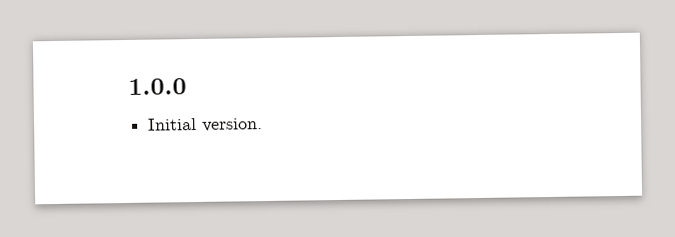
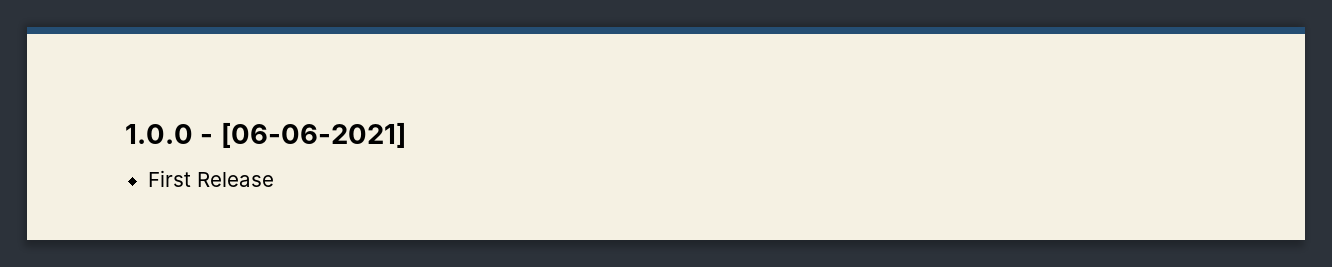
- 1.0.0
- Initial version.
+ 1.0.0 - [06-06-2021]
+ First Release

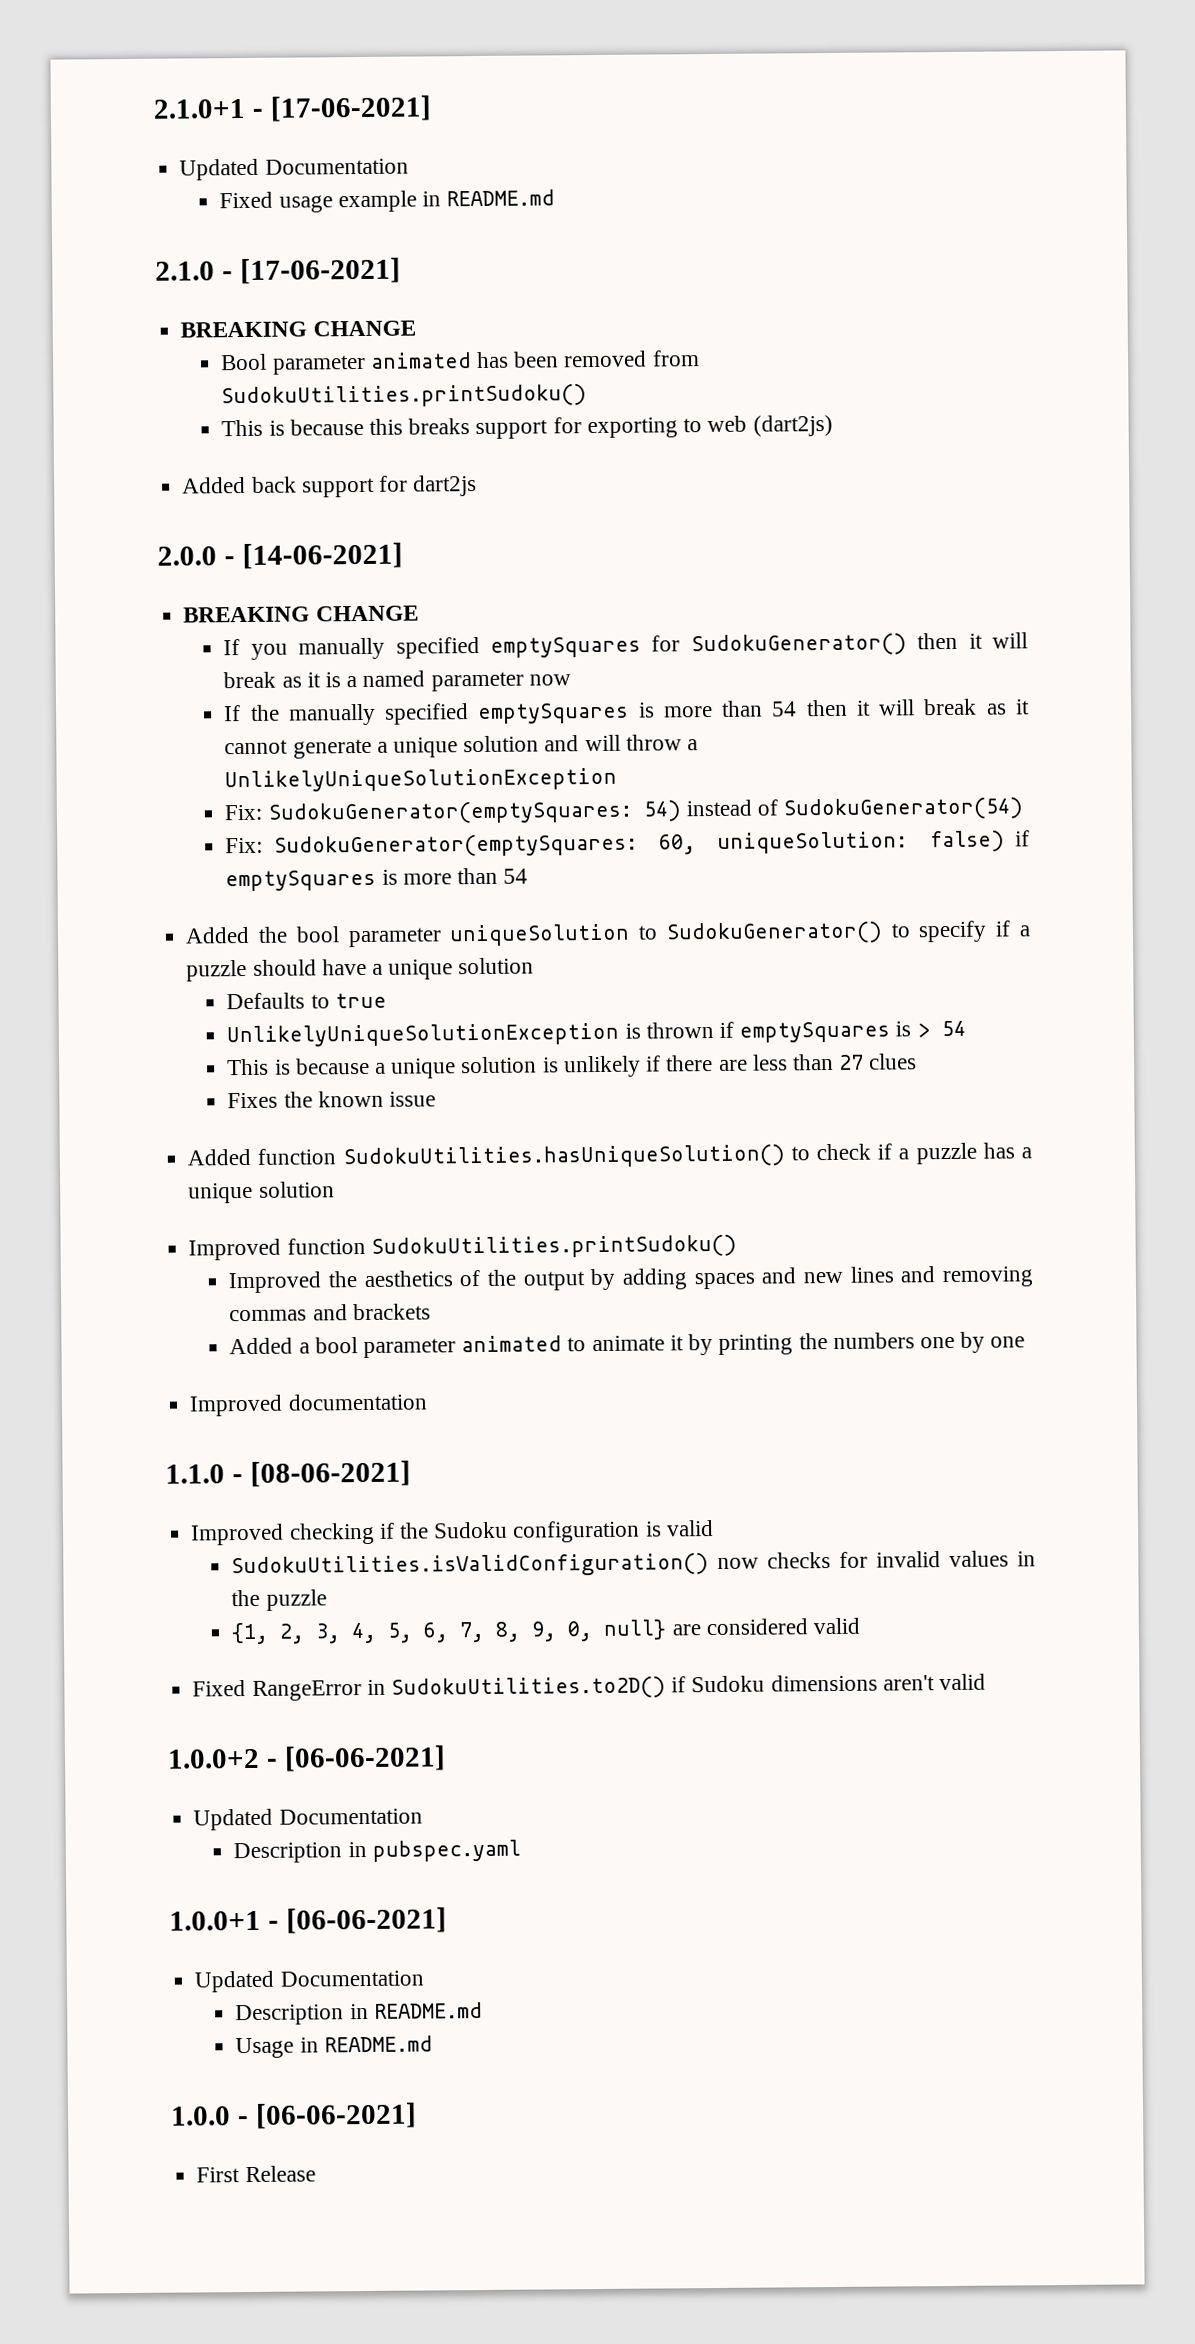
+ 2.1.0+1 - [17-06-2021]
+ Updated Documentation
+ Fixed usage example in README.md
+ 2.1.0 - [17-06-2021]
+ BREAKING CHANGE
+ Bool parameter animated has been removed from SudokuUtilities.printSudoku()
+ This is because this breaks support for exporting to web (dart2js)
+ Added back support for dart2js
+ 2.0.0 - [14-06-2021]
+ BREAKING CHANGE
+ If you manually specified emptySquares for SudokuGenerator() then it will break as it is a named parameter now
+ If the manually specified emptySquares is more than 54 then it will break as it cannot generate a unique solution and will throw a UnlikelyUniqueSolutionException
+ Fix: SudokuGenerator(emptySquares: 54) instead of SudokuGenerator(54)
+ Fix: SudokuGenerator(emptySquares: 60, uniqueSolution: false) if emptySquares is more than 54
+ Added the bool parameter uniqueSolution to SudokuGenerator() to specify if a puzzle should have a unique solution
+ Defaults to true
+ UnlikelyUniqueSolutionException is thrown if emptySquares is > 54
+ This is because a unique solution is unlikely if there are less than 27 clues
+ Fixes the known issue
+ Added function SudokuUtilities.hasUniqueSolution() to check if a puzzle has a unique solution
+ Improved function SudokuUtilities.printSudoku()
+ Improved the aesthetics of the output by adding spaces and new lines and removing commas and brackets
+ Added a bool parameter animated to animate it by printing the numbers one by one
+ Improved documentation
+ 1.1.0 - [08-06-2021]
+ Improved checking if the Sudoku configuration is valid
+ SudokuUtilities.isValidConfiguration() now checks for invalid values in the puzzle
+ {1, 2, 3, 4, 5, 6, 7, 8, 9, 0, null} are considered valid
+ Fixed RangeError in SudokuUtilities.to2D() if Sudoku dimensions aren't valid
+ 1.0.0+2 - [06-06-2021]
+ Updated Documentation
+ Description in pubspec.yaml
+ 1.0.0+1 - [06-06-2021]
+ Updated Documentation
+ Description in README.md
+ Usage in README.md

